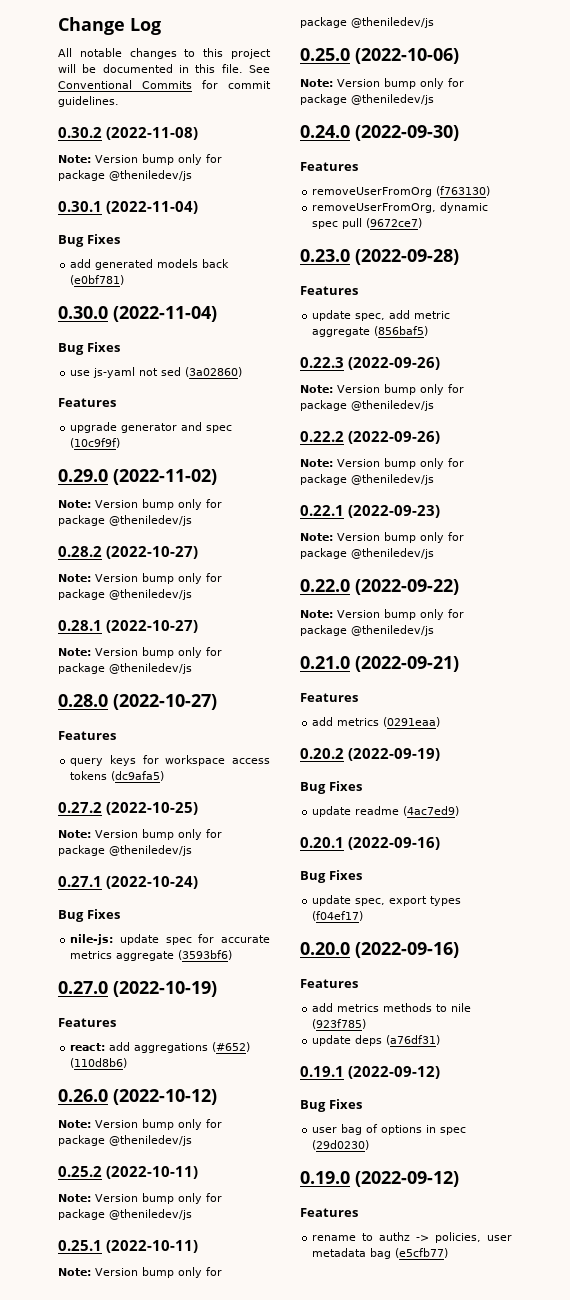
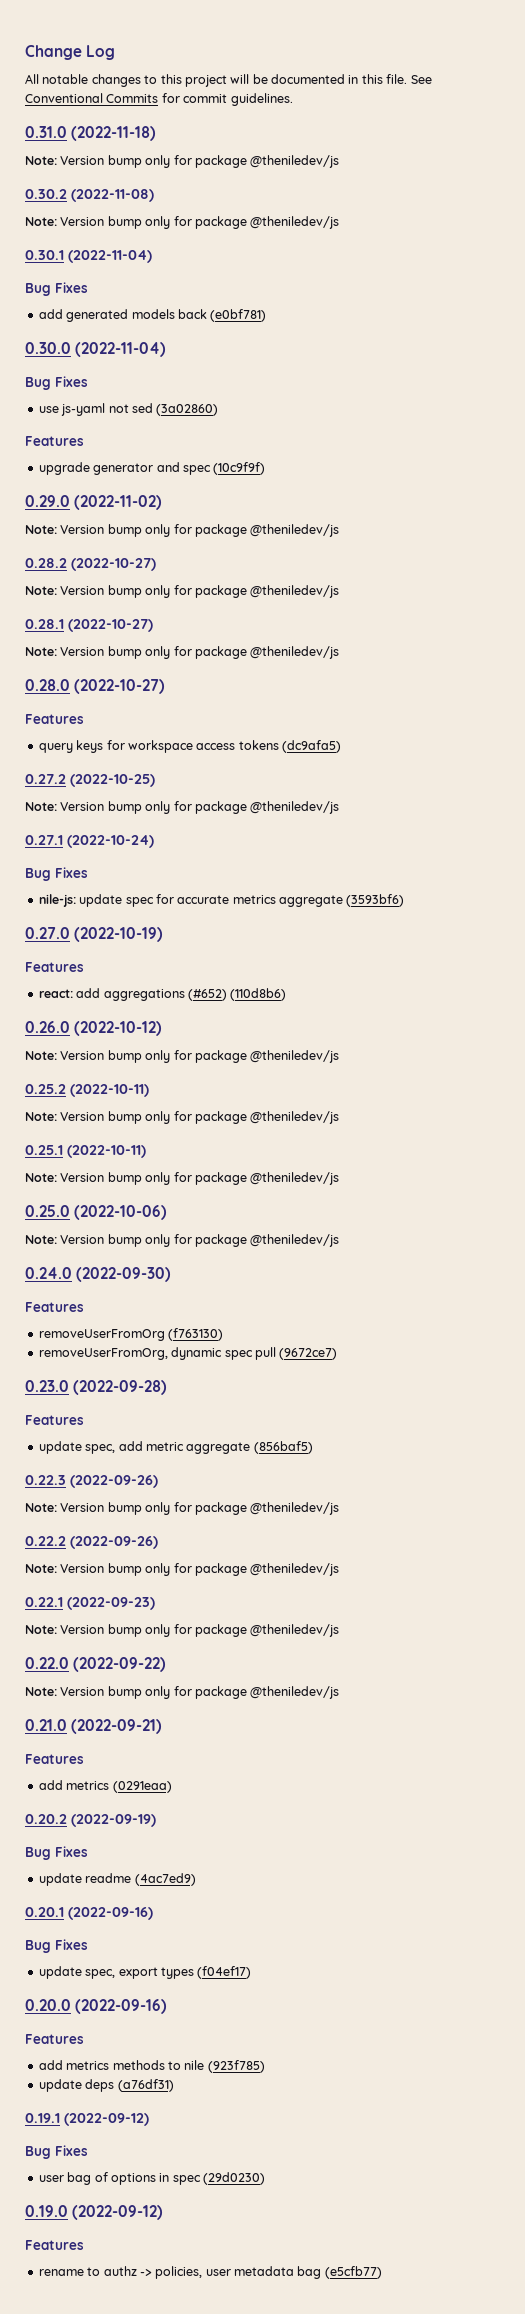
+ 0.31.0 (2022-11-18)
+ Note: Version bump only for package @theniledev/js

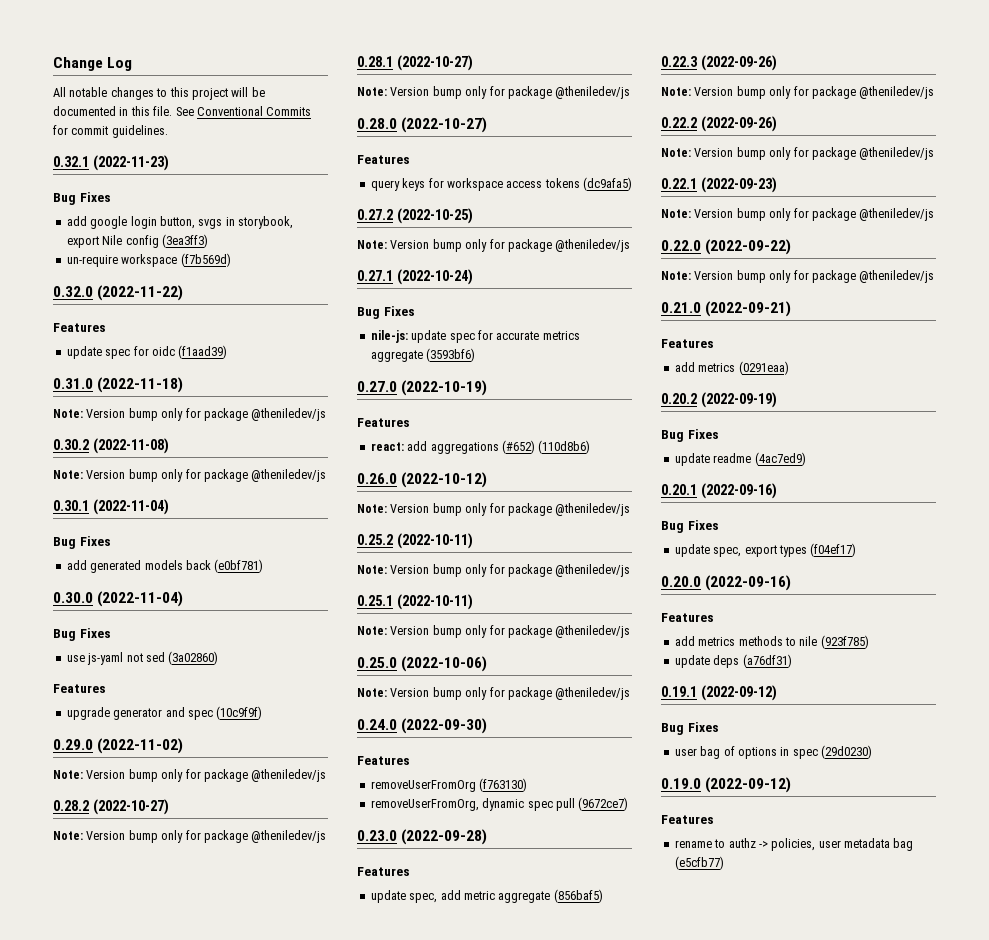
+ 0.32.1 (2022-11-23)
+ Bug Fixes
+ add google login button, svgs in storybook, export Nile config (3ea3ff3)
+ un-require workspace (f7b569d)
+ 0.32.0 (2022-11-22)
+ Features
+ update spec for oidc (f1aad39)

